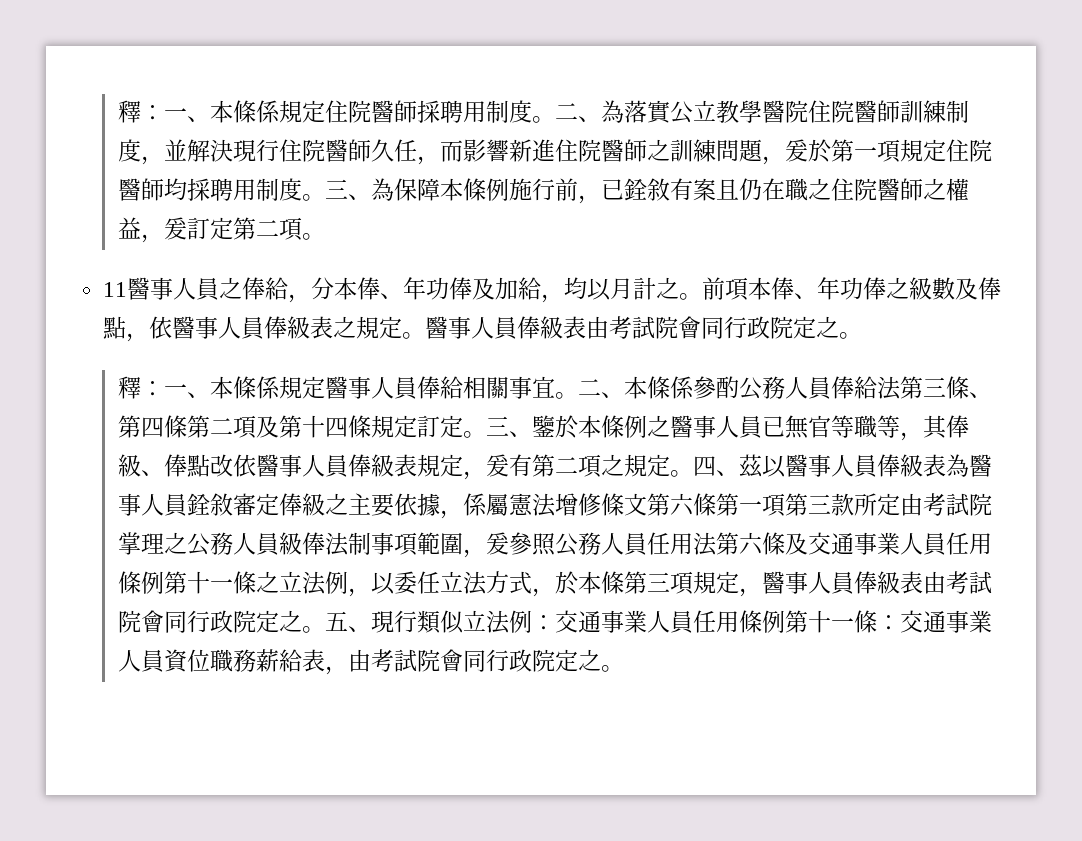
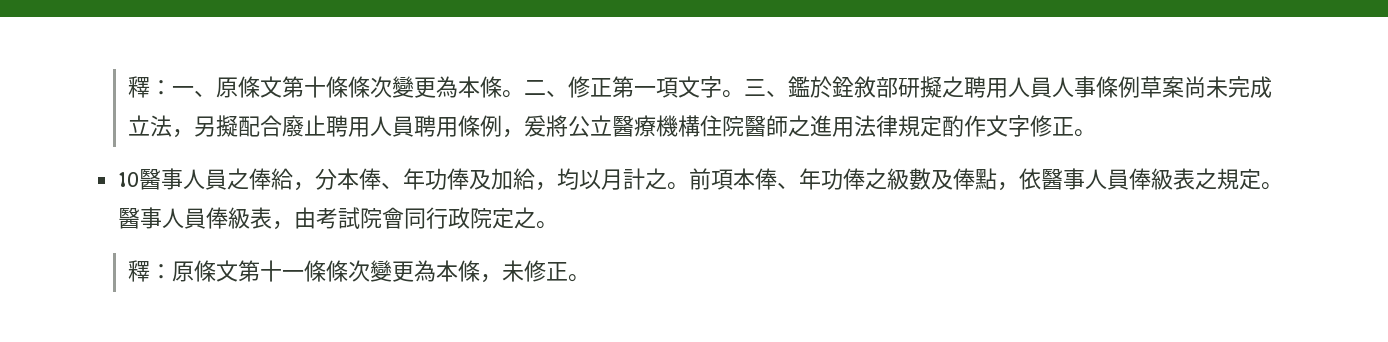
- 釋：一、本條係規定住院醫師採聘用制度。二、為落實公立教學醫院住院醫師訓練制度，並解決現行住院醫師久任，而影響新進住院醫師之訓練問題，爰於第一項規定住院醫師均採聘用制度。三、為保障本條例施行前，已銓敘有案且仍在職之住院醫師之權益，爰訂定第二項。
- 11醫事人員之俸給，分本俸、年功俸及加給，均以月計之。
+ 釋：一、原條文第十條條次變更為本條。二、修正第一項文字。三、鑑於銓敘部研擬之聘用人員人事條例草案尚未完成立法，另擬配合廢止聘用人員聘用條例，爰將公立醫療機構住院醫師之進用法律規定酌作文字修正。
+ 10醫事人員之俸給，分本俸、年功俸及加給，均以月計之。
- 前項本俸、年功俸之級數及俸點，依醫事人員俸級表之規定。醫事人員俸級表由考試院會同行政院定之。
+ 前項本俸、年功俸之級數及俸點，依醫事人員俸級表之規定。醫事人員俸級表，由考試院會同行政院定之。
- 釋：一、本條係規定醫事人員俸給相關事宜。二、本條係參酌公務人員俸給法第三條、第四條第二項及第十四條規定訂定。三、鑒於本條例之醫事人員已無官等職等，其俸級、俸點改依醫事人員俸級表規定，爰有第二項之規定。四、茲以醫事人員俸級表為醫事人員銓敘審定俸級之主要依據，係屬憲法增修條文第六條第一項第三款所定由考試院掌理之公務人員級俸法制事項範圍，爰參照公務人員任用法第六條及交通事業人員任用條例第十一條之立法例，以委任立法方式，於本條第三項規定，醫事人員俸級表由考試院會同行政院定之。五、現行類似立法例：交通事業人員任用條例第十一條：交通事業人員資位職務薪給表，由考試院會同行政院定之。
+ 釋：原條文第十一條條次變更為本條，未修正。

